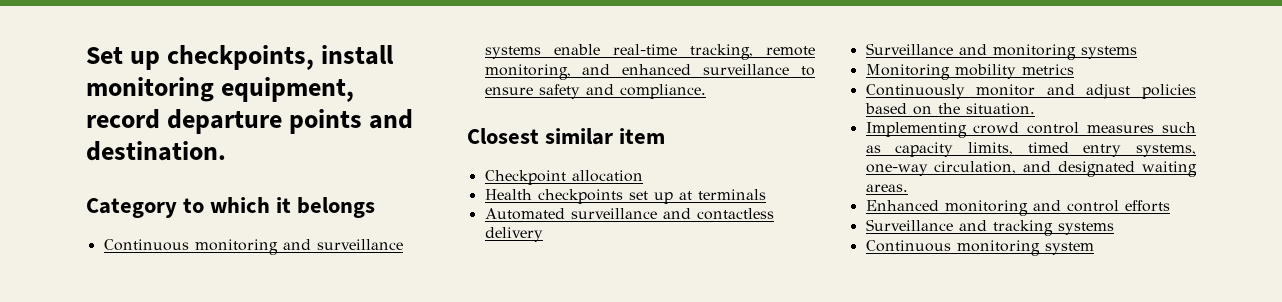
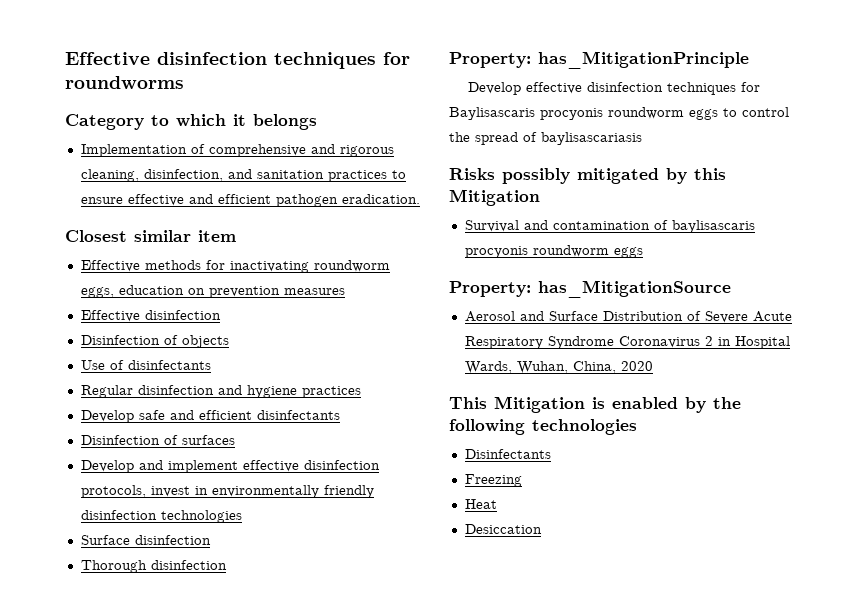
- Set up checkpoints, install monitoring equipment, record departure points and destination.
+ Effective disinfection techniques for roundworms
- Continuous monitoring and surveillance systems enable real-time tracking, remote monitoring, and enhanced surveillance to ensure safety and compliance.
+ Implementation of comprehensive and rigorous cleaning, disinfection, and sanitation practices to ensure effective and efficient pathogen eradication.
  Closest similar item
- Checkpoint allocation
- Health checkpoints set up at terminals
- Automated surveillance and contactless delivery
- Surveillance and monitoring systems
- Monitoring mobility metrics
- Continuously monitor and adjust policies based on the situation.
- Implementing crowd control measures such as capacity limits, timed entry systems, one-way circulation, and designated waiting areas.
- Enhanced monitoring and control efforts
- Surveillance and tracking systems
- Continuous monitoring system
+ Effective methods for inactivating roundworm eggs, education on prevention measures
+ Effective disinfection
+ Disinfection of objects
+ Use of disinfectants
+ Regular disinfection and hygiene practices
+ Develop safe and efficient disinfectants
+ Disinfection of surfaces
+ Develop and implement effective disinfection protocols, invest in environmentally friendly disinfection technologies
+ Surface disinfection
+ Thorough disinfection
+ Property: has_MitigationPrinciple
+ Develop effective disinfection techniques for Baylisascaris procyonis roundworm eggs to control the spread of baylisascariasis
+ Risks possibly mitigated by this Mitigation
+ Survival and contamination of baylisascaris procyonis roundworm eggs
+ Property: has_MitigationSource
+ Aerosol and Surface Distribution of Severe Acute Respiratory Syndrome Coronavirus 2 in Hospital Wards, Wuhan, China, 2020
+ This Mitigation is enabled by the following technologies
+ Disinfectants
+ Freezing
+ Heat
+ Desiccation

